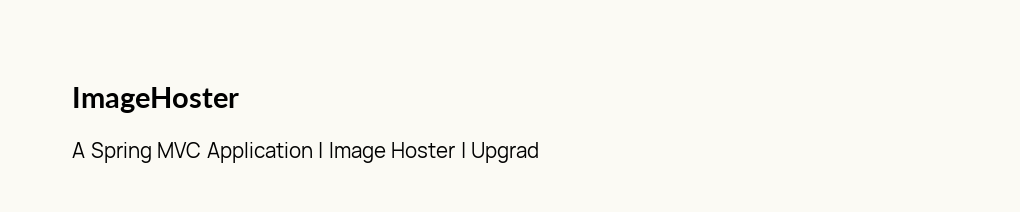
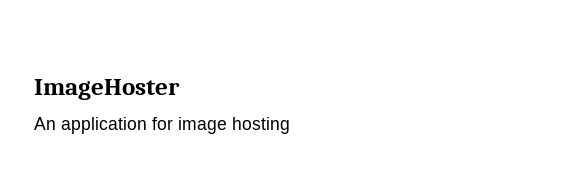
- A Spring MVC Application | Image Hoster | Upgrad
+ An application for image hosting

